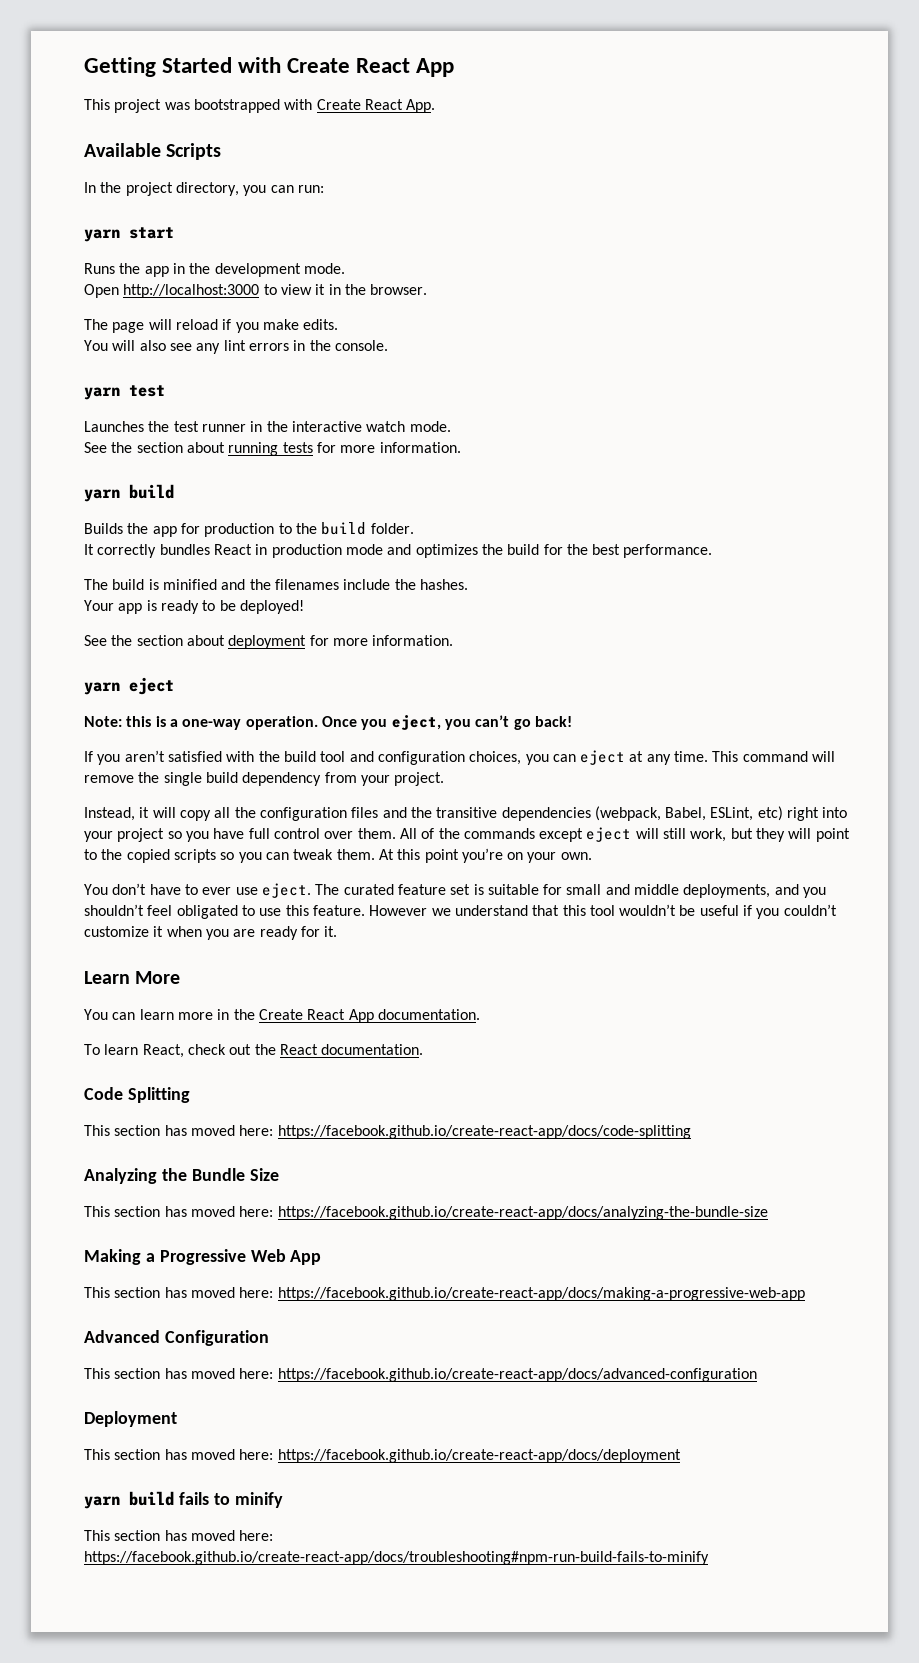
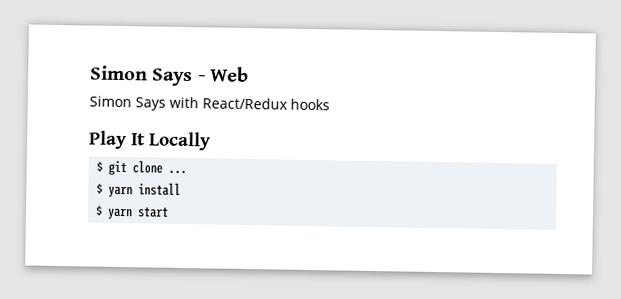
- Getting Started with Create React App
- This project was bootstrapped with Create React App.
- Available Scripts
- In the project directory, you can run:
- yarn start
- Runs the app in the development mode.
- Open http://localhost:3000 to view it in the browser.
- The page will reload if you make edits.
- You will also see any lint errors in the console.
- yarn test
- Launches the test runner in the interactive watch mode.
- See the section about running tests for more information.
- yarn build
- Builds the app for production to the build folder.
- It correctly bundles React in production mode and optimizes the build for the best performance.
- The build is minified and the filenames include the hashes.
- Your app is ready to be deployed!
- See the section about deployment for more information.
- yarn eject
- Note: this is a one-way operation. Once you eject, you can’t go back!
- If you aren’t satisfied with the build tool and configuration choices, you can eject at any time. This command will remove the single build dependency from your project.
- Instead, it will copy all the configuration files and the transitive dependencies (webpack, Babel, ESLint, etc) right into your project so you have full control over them. All of the commands except eject will still work, but they will point to the copied scripts so you can tweak them. At this point you’re on your own.
- You don’t have to ever use eject. The curated feature set is suitable for small and middle deployments, and you shouldn’t feel obligated to use this feature. However we understand that this tool wouldn’t be useful if you couldn’t customize it when you are ready for it.
- Learn More
- You can learn more in the Create React App documentation.
- To learn React, check out the React documentation.
- Code Splitting
- This section has moved here: https://facebook.github.io/create-react-app/docs/code-splitting
- Analyzing the Bundle Size
- This section has moved here: https://facebook.github.io/create-react-app/docs/analyzing-the-bundle-size
- Making a Progressive Web App
- This section has moved here: https://facebook.github.io/create-react-app/docs/making-a-progressive-web-app
- Advanced Configuration
- This section has moved here: https://facebook.github.io/create-react-app/docs/advanced-configuration
- Deployment
- This section has moved here: https://facebook.github.io/create-react-app/docs/deployment
- yarn build fails to minify
- This section has moved here: https://facebook.github.io/create-react-app/docs/troubleshooting#npm-run-build-fails-to-minify
+ Simon Says - Web
+ Simon Says with React/Redux hooks
+ Play It Locally
+ $ git clone ...
+ $ yarn install
+ $ yarn start

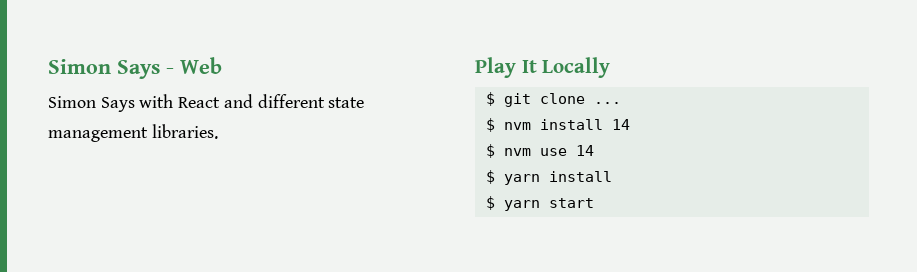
- Simon Says with React/Redux hooks
+ Simon Says with React and different state management libraries.
+ $ nvm install 14
+ $ nvm use 14

